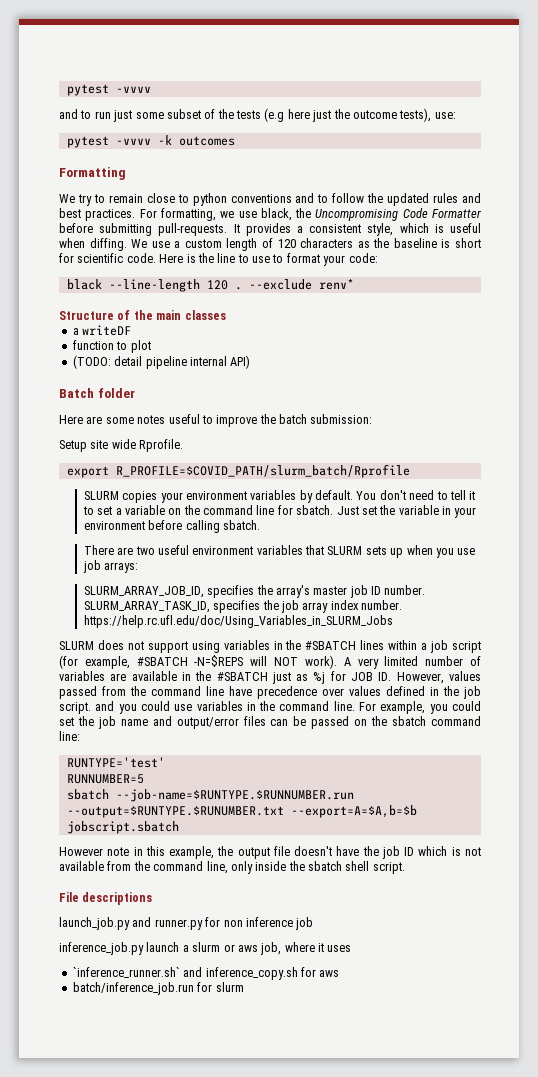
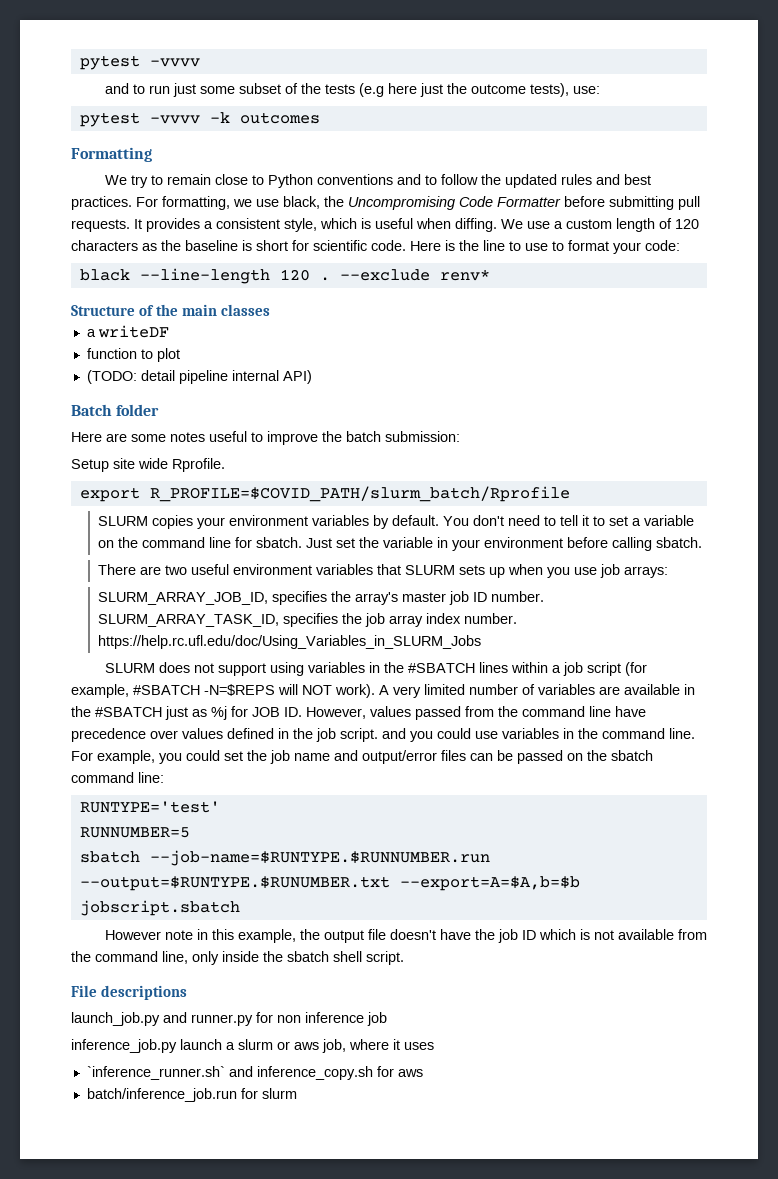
- We try to remain close to python conventions and to follow the updated rules and best practices.
+ We try to remain close to Python conventions and to follow the updated rules and best practices.
- For formatting, we use black, the Uncompromising Code Formatter before submitting pull-requests.
+ For formatting, we use black, the Uncompromising Code Formatter before submitting pull requests.

